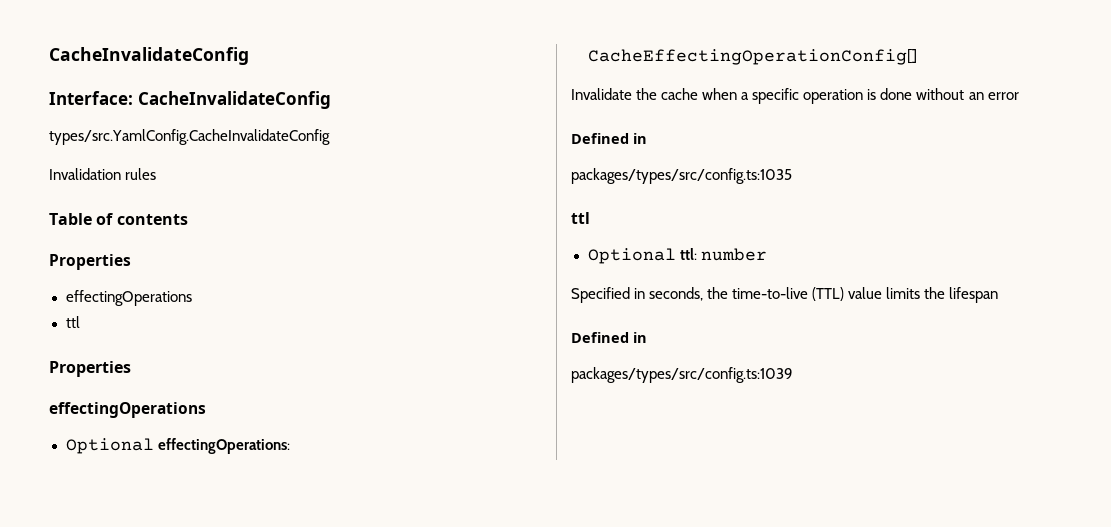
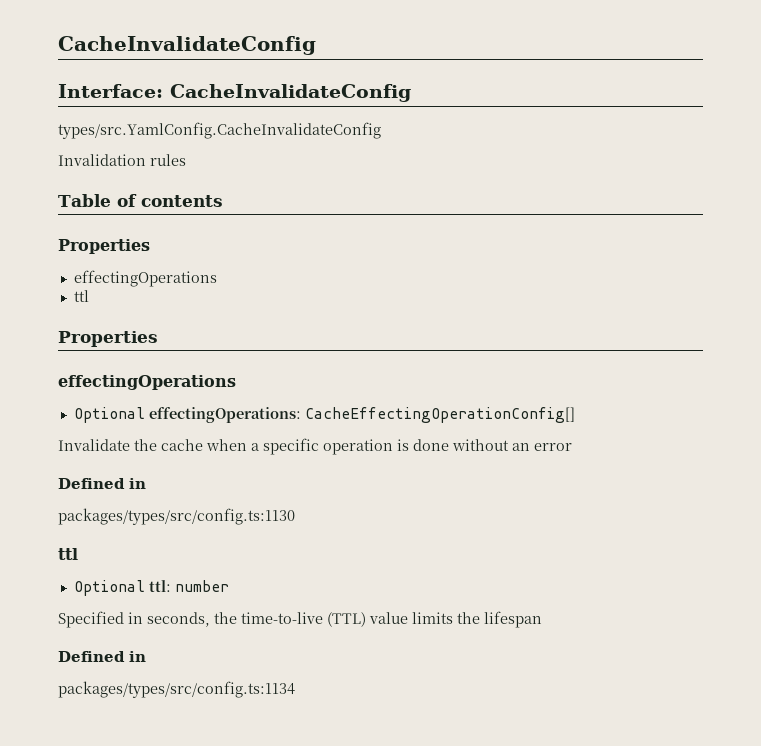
- packages/types/src/config.ts:1035
+ packages/types/src/config.ts:1130
- packages/types/src/config.ts:1039
+ packages/types/src/config.ts:1134

